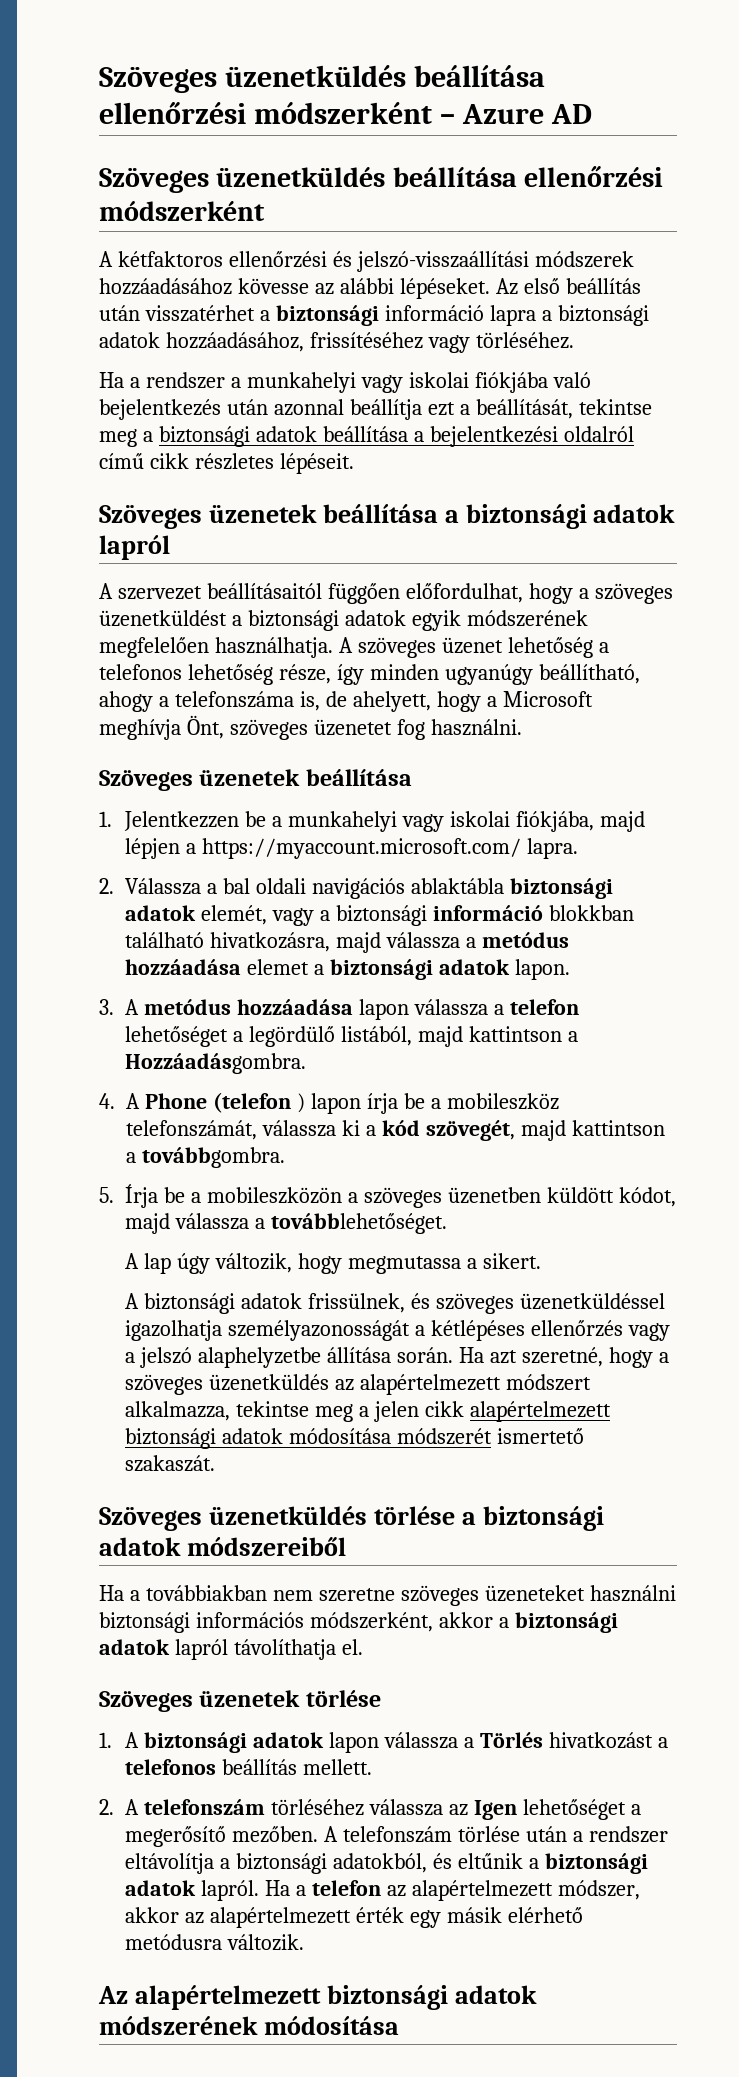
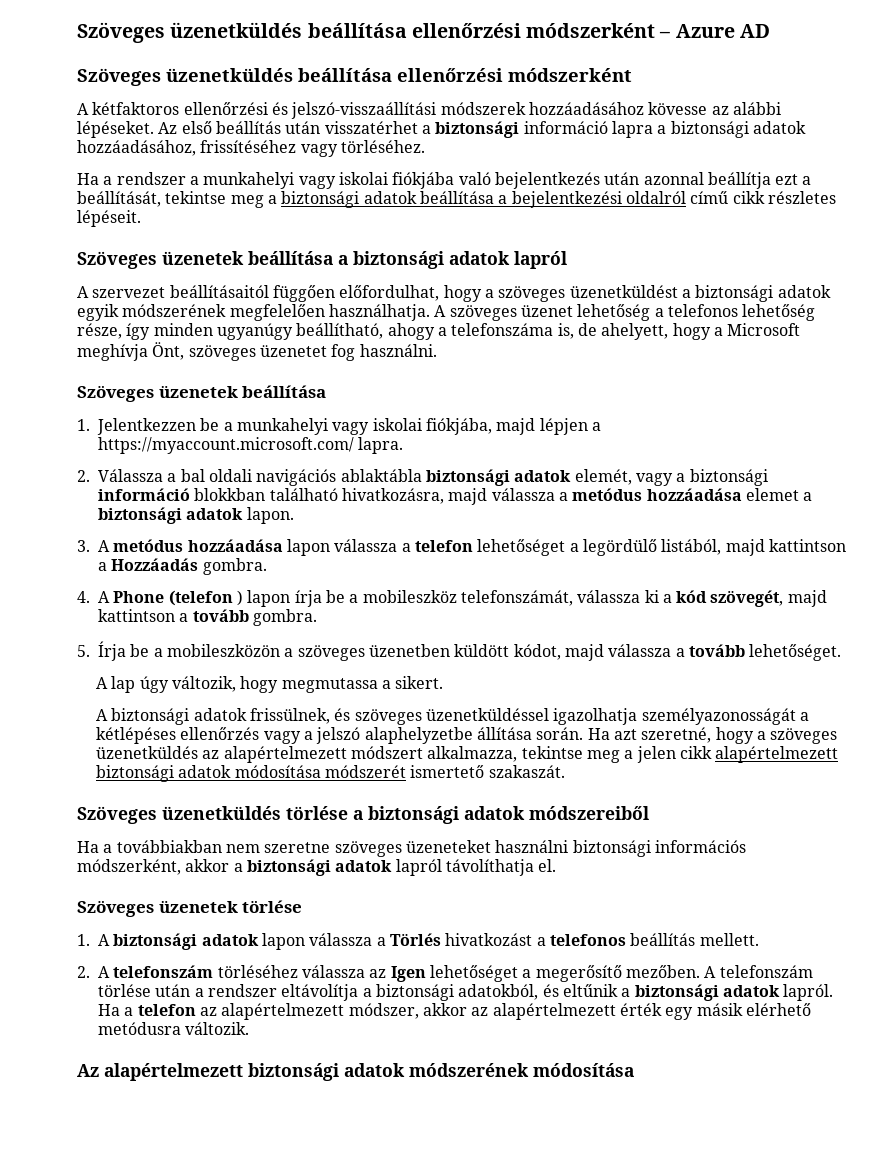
- 3. A metódus hozzáadása lapon válassza a telefon lehetőséget a legördülő listából, majd kattintson a Hozzáadásgombra.
+ 3. A metódus hozzáadása lapon válassza a telefon lehetőséget a legördülő listából, majd kattintson a Hozzáadás gombra.
- 4. A Phone (telefon ) lapon írja be a mobileszköz telefonszámát, válassza ki a kód szövegét, majd kattintson a továbbgombra.
+ 4. A Phone (telefon ) lapon írja be a mobileszköz telefonszámát, válassza ki a kód szövegét, majd kattintson a tovább gombra.
- 5. Írja be a mobileszközön a szöveges üzenetben küldött kódot, majd válassza a továbblehetőséget.
+ 5. Írja be a mobileszközön a szöveges üzenetben küldött kódot, majd válassza a tovább lehetőséget.

